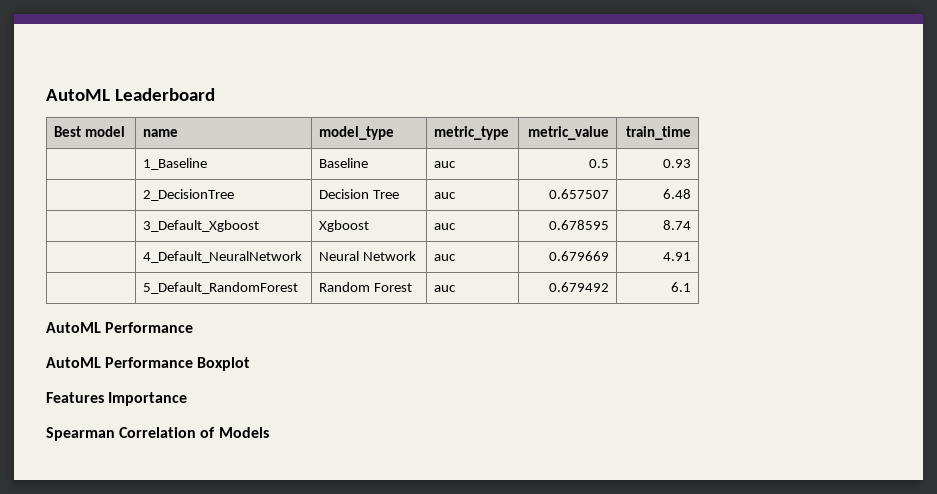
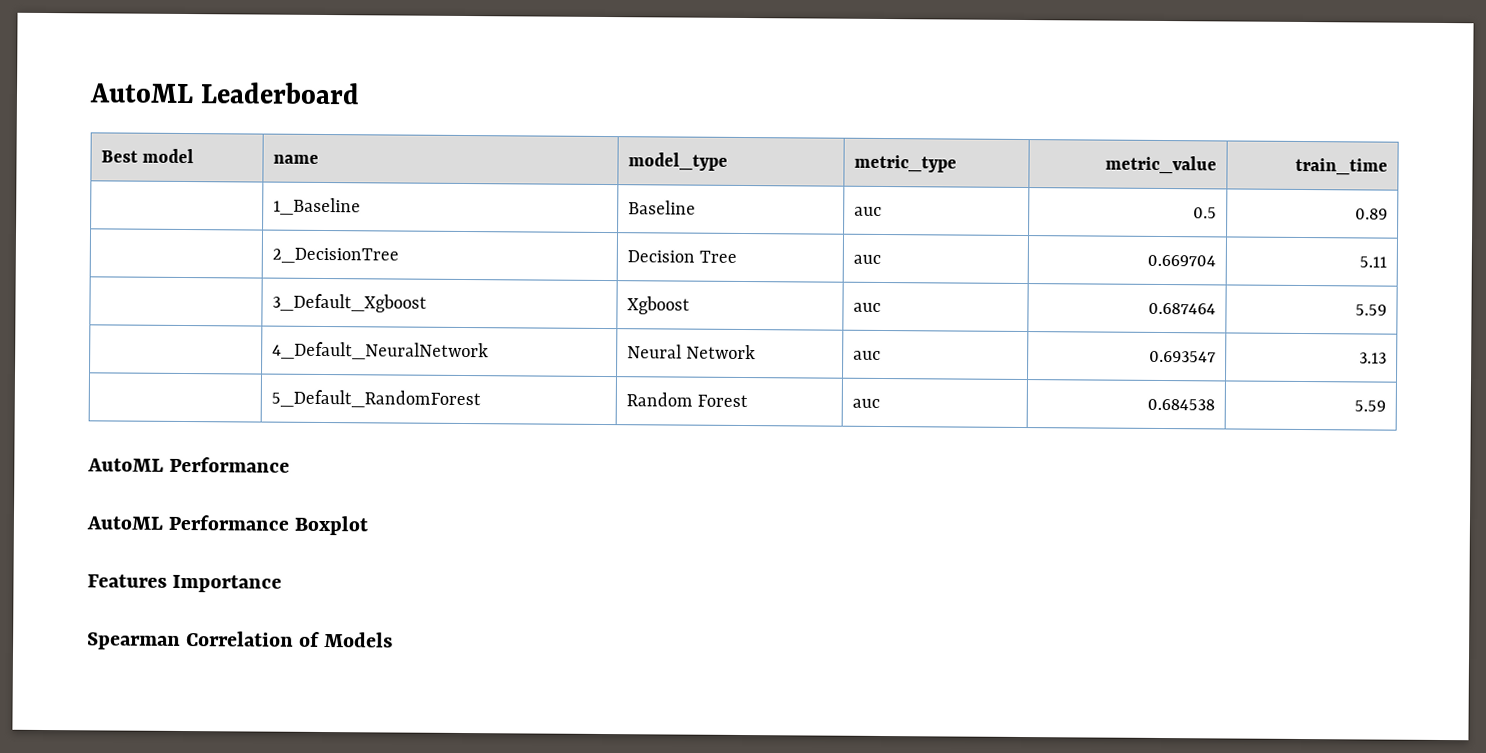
- | 1_Baseline | Baseline | auc | 0.5 | 0.93
+ | 1_Baseline | Baseline | auc | 0.5 | 0.89
- | 2_DecisionTree | Decision Tree | auc | 0.657507 | 6.48
+ | 2_DecisionTree | Decision Tree | auc | 0.669704 | 5.11
- | 3_Default_Xgboost | Xgboost | auc | 0.678595 | 8.74
+ | 3_Default_Xgboost | Xgboost | auc | 0.687464 | 5.59
- | 4_Default_NeuralNetwork | Neural Network | auc | 0.679669 | 4.91
+ | 4_Default_NeuralNetwork | Neural Network | auc | 0.693547 | 3.13
- | 5_Default_RandomForest | Random Forest | auc | 0.679492 | 6.1
+ | 5_Default_RandomForest | Random Forest | auc | 0.684538 | 5.59

